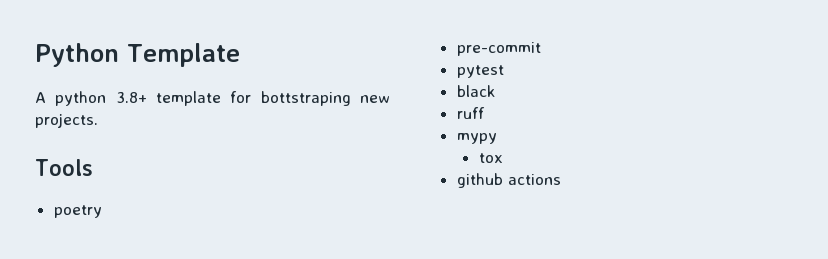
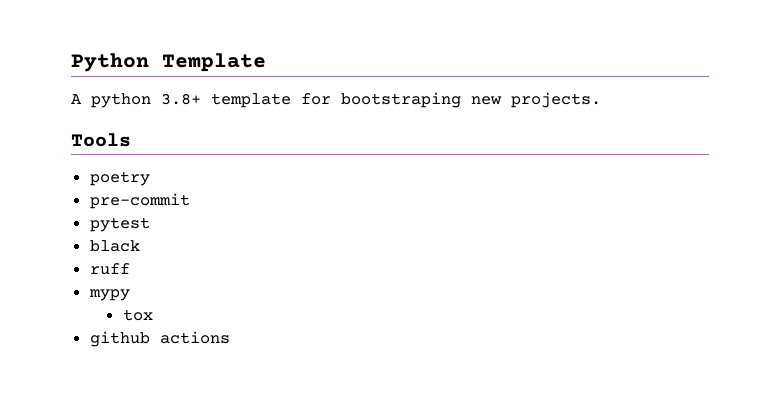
- A python 3.8+ template for bottstraping new projects.
+ A python 3.8+ template for bootstraping new projects.

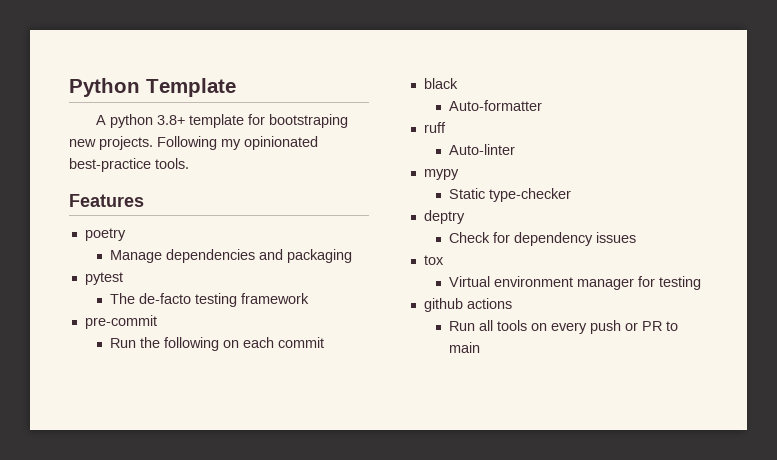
- A python 3.8+ template for bootstraping new projects.
- Tools
+ A python 3.8+ template for bootstraping new projects. Following my opinionated best-practice tools.
+ Features
  poetry
+ Manage dependencies and packaging
+ pytest
+ The de-facto testing framework
  pre-commit
- pytest
+ Run the following on each commit
+ Auto-formatter
+ Auto-linter
+ Static type-checker
+ deptry
+ Check for dependency issues
  tox
+ Virtual environment manager for testing
  github actions
+ Run all tools on every push or PR to main

